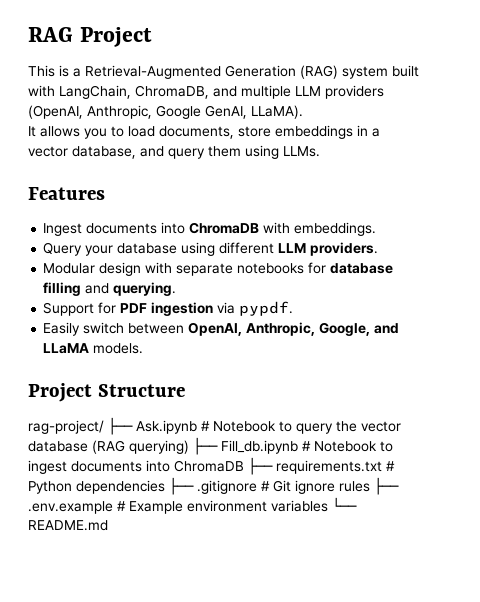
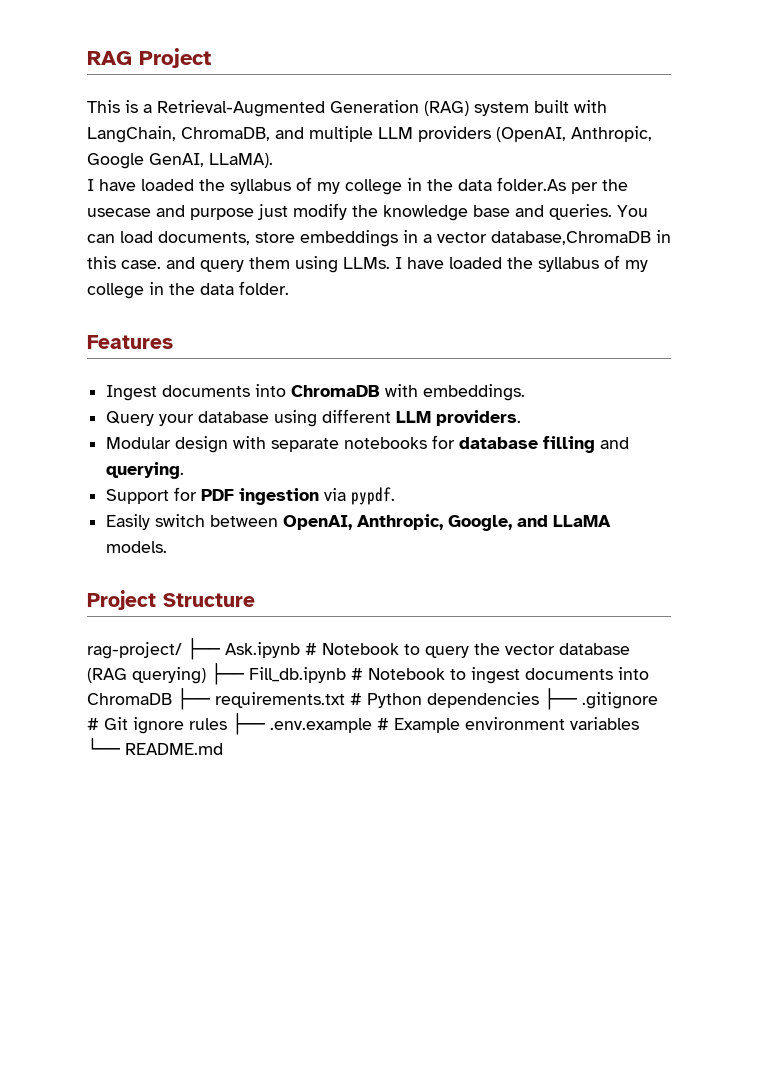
- It allows you to load documents, store embeddings in a vector database, and query them using LLMs.
+ I have loaded the syllabus of my college in the data folder.As per the usecase and purpose just modify the knowledge base and queries. You can load documents, store embeddings in a vector database,ChromaDB in this case. and query them using LLMs. I have loaded the syllabus of my college in the data folder.

